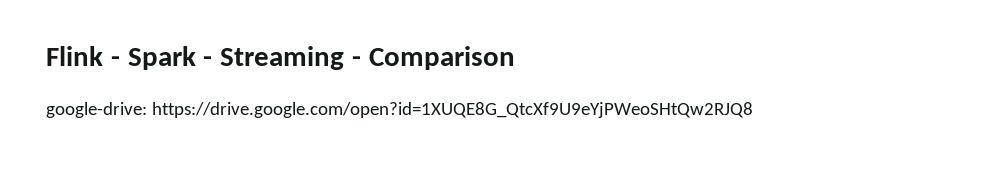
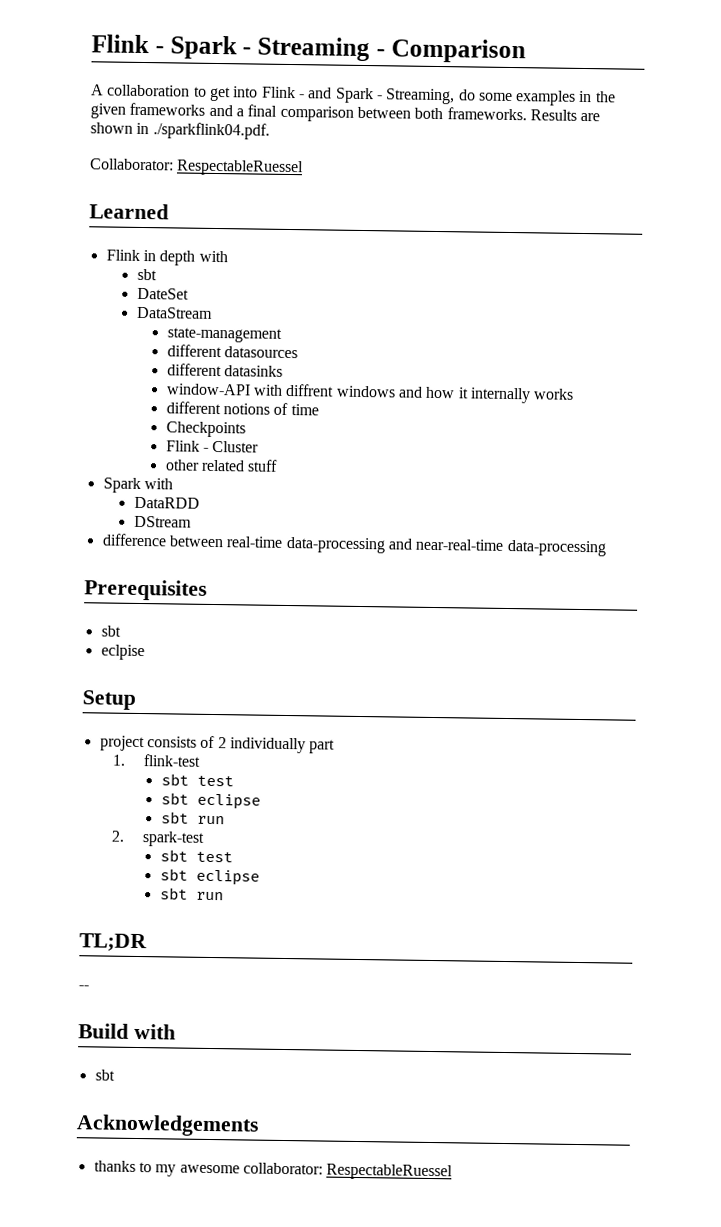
- google-drive: https://drive.google.com/open?id=1XUQE8G_QtcXf9U9eYjPWeoSHtQw2RJQ8
+ A collaboration to get into Flink - and Spark - Streaming, do some examples in the given frameworks and a final comparison between both frameworks. Results are shown in ./sparkflink04.pdf.
+ Collaborator: RespectableRuessel
+ Learned
+ Flink in depth with
+ sbt
+ DateSet
+ DataStream
+ state-management
+ different datasources
+ different datasinks
+ window-API with diffrent windows and how it internally works
+ different notions of time
+ Checkpoints
+ Flink - Cluster
+ other related stuff
+ Spark with
+ DataRDD
+ DStream
+ difference between real-time data-processing and near-real-time data-processing
+ Prerequisites
+ sbt
+ eclpise
+ Setup
+ project consists of 2 individually part
+ 1. flink-test
+ sbt test
+ sbt eclipse
+ sbt run
+ 2. spark-test
+ sbt test
+ sbt eclipse
+ sbt run
+ TL;DR
+ --
+ Build with
+ sbt
+ Acknowledgements
+ thanks to my awesome collaborator: RespectableRuessel

